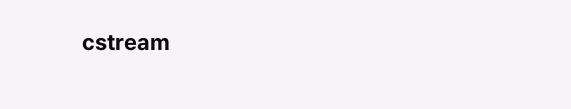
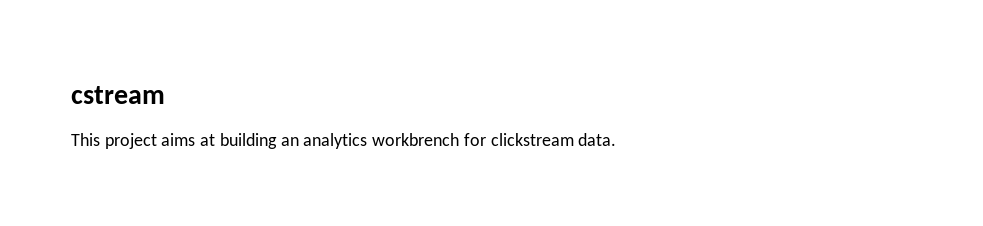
+ This project aims at building an analytics workbrench for clickstream data.

